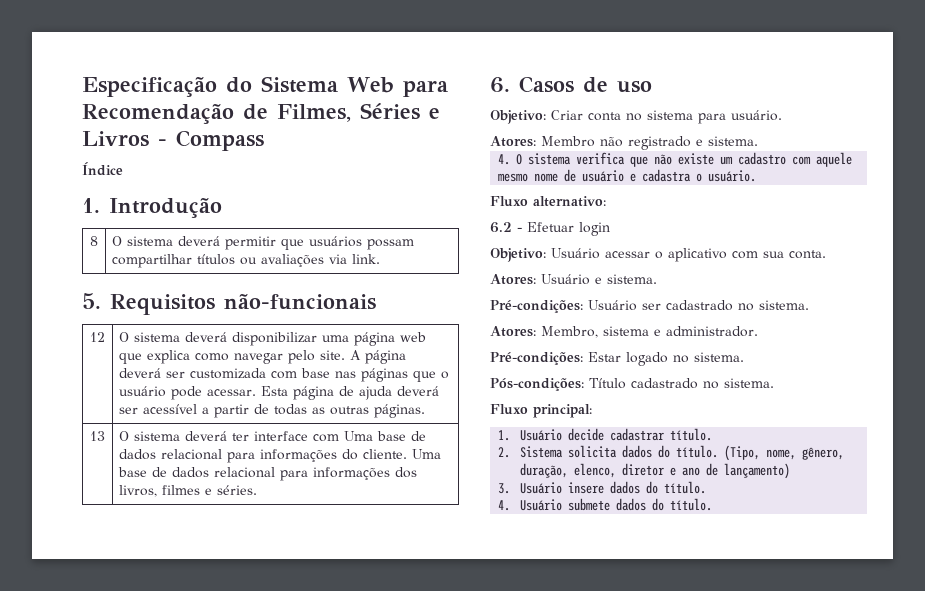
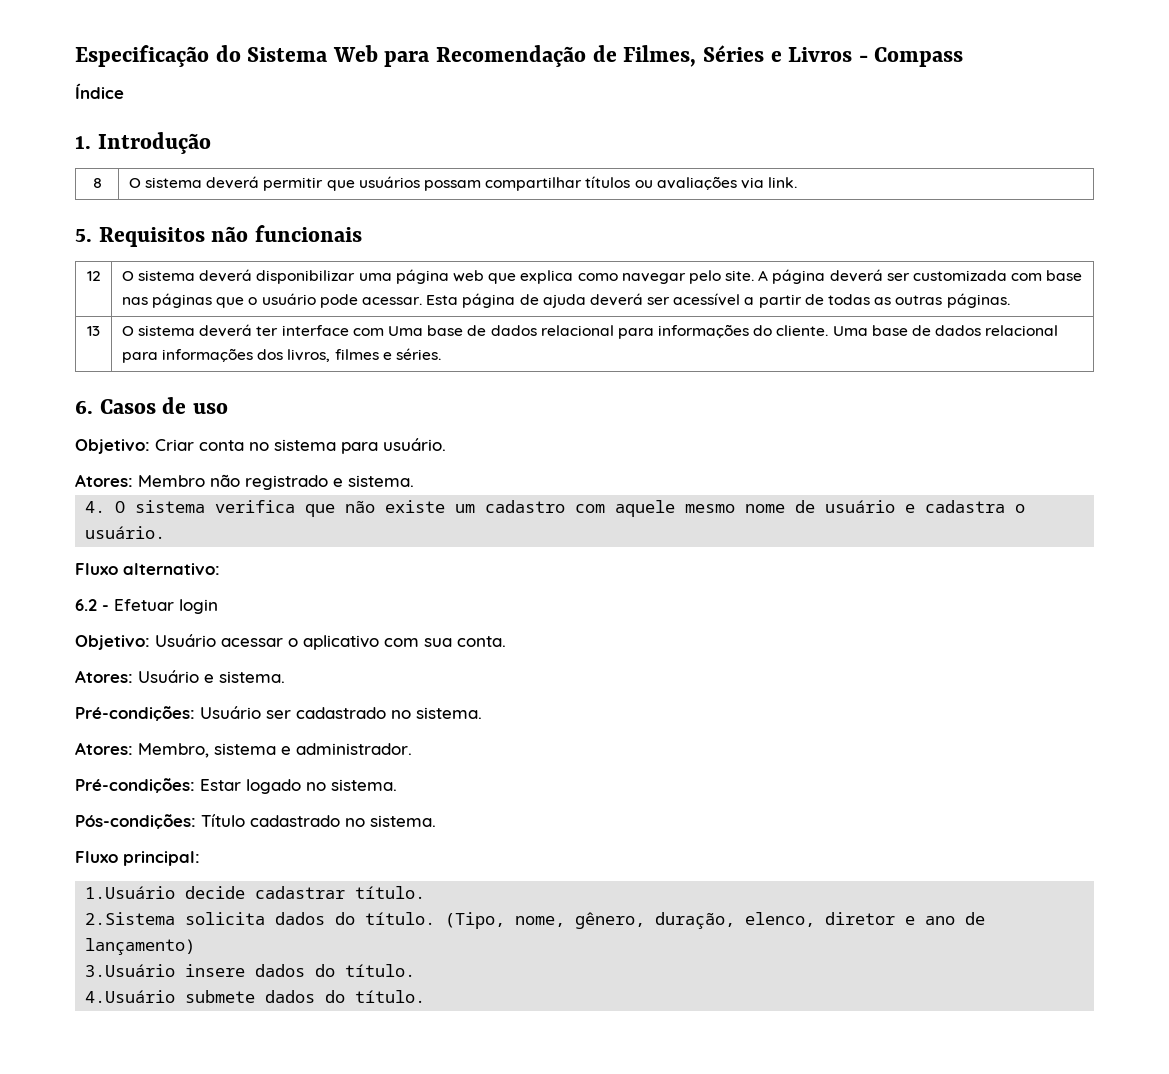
- 5. Requisitos não-funcionais
+ 5. Requisitos não funcionais
- 1. Usuário decide cadastrar título.
+ 1.Usuário decide cadastrar título.
- 2. Sistema solicita dados do título.
+ 2.Sistema solicita dados do título.
- 3. Usuário insere dados do título.
+ 3.Usuário insere dados do título.
- 4. Usuário submete dados do título.
+ 4.Usuário submete dados do título.

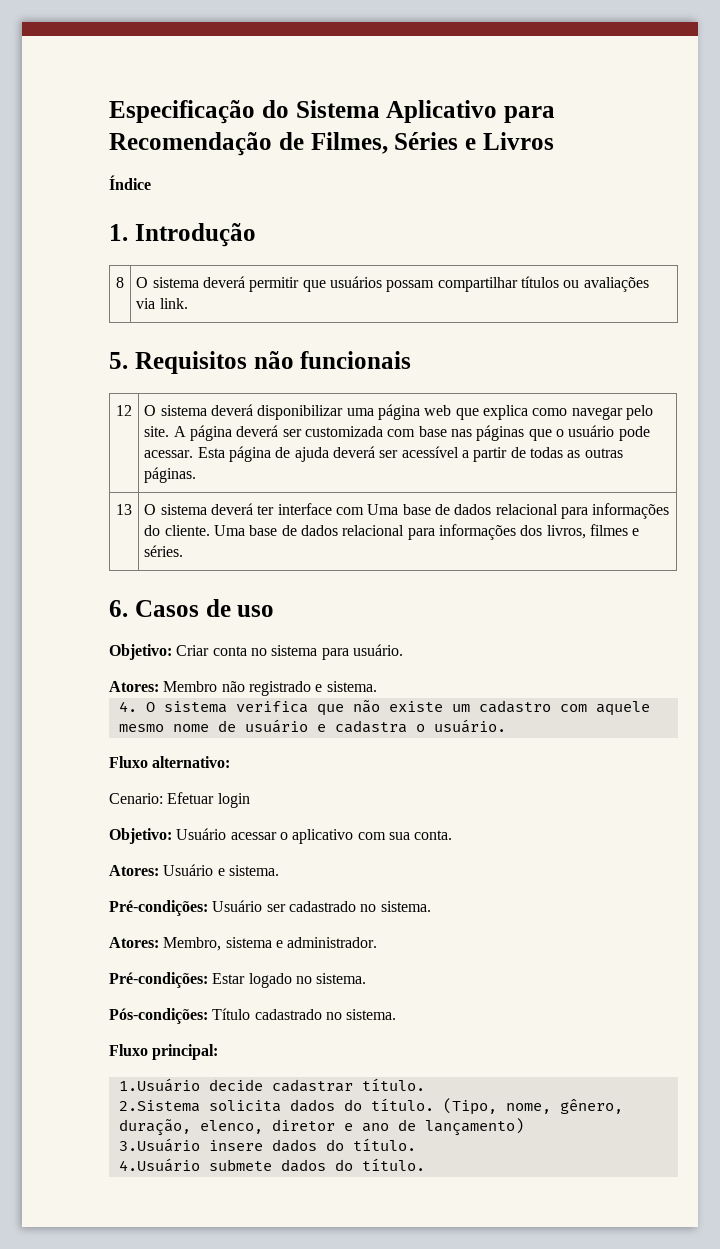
- Especificação do Sistema Web para Recomendação de Filmes, Séries e Livros - Compass
+ Especificação do Sistema Aplicativo para Recomendação de Filmes, Séries e Livros
- 6.2 - Efetuar login
+ Cenario: Efetuar login

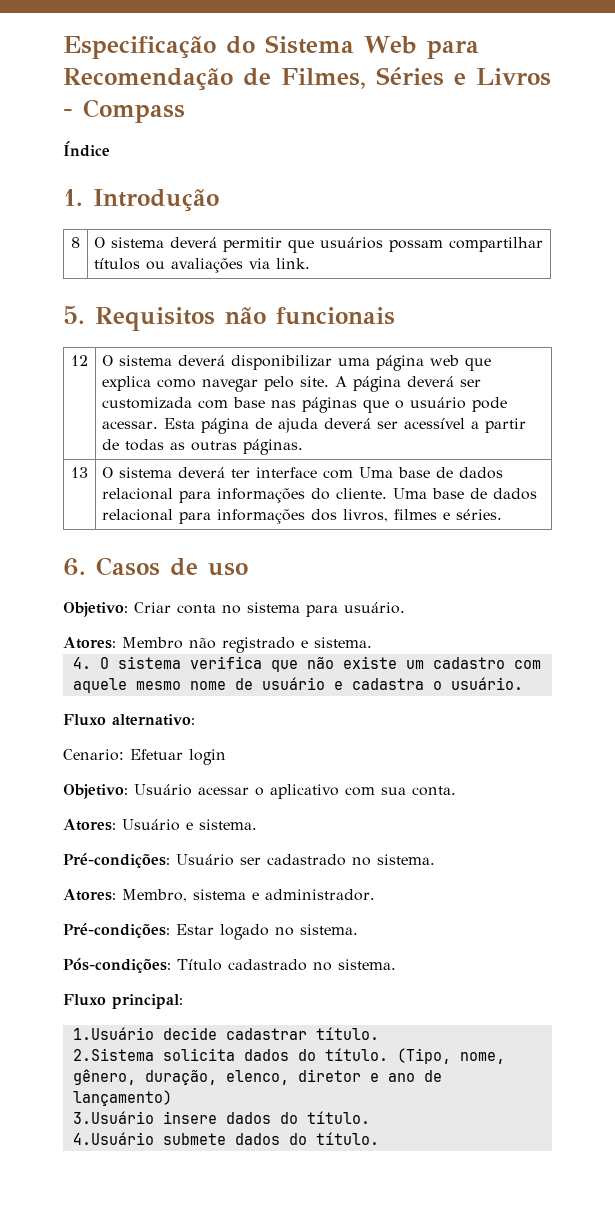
- Especificação do Sistema Aplicativo para Recomendação de Filmes, Séries e Livros
+ Especificação do Sistema Web para Recomendação de Filmes, Séries e Livros - Compass

